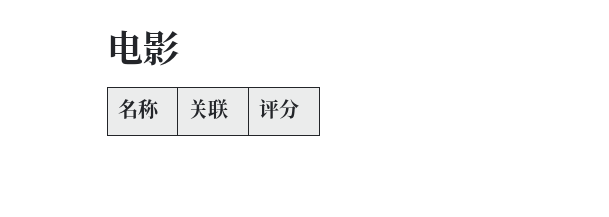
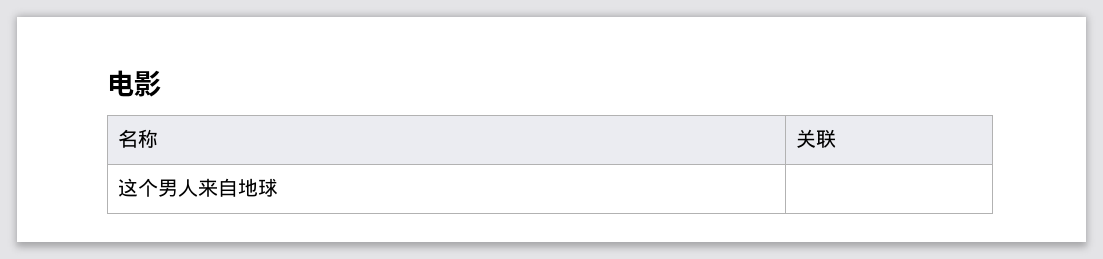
- 名称 | 关联 | 评分
+ 名称 | 关联
+ 这个男人来自地球 |

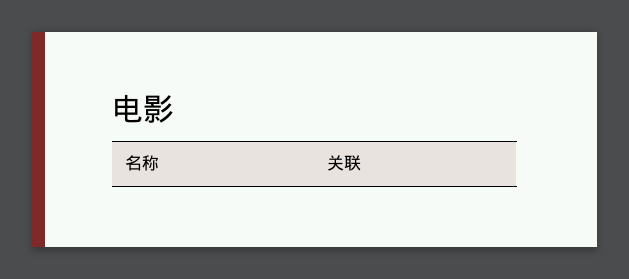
- 这个男人来自地球 |

